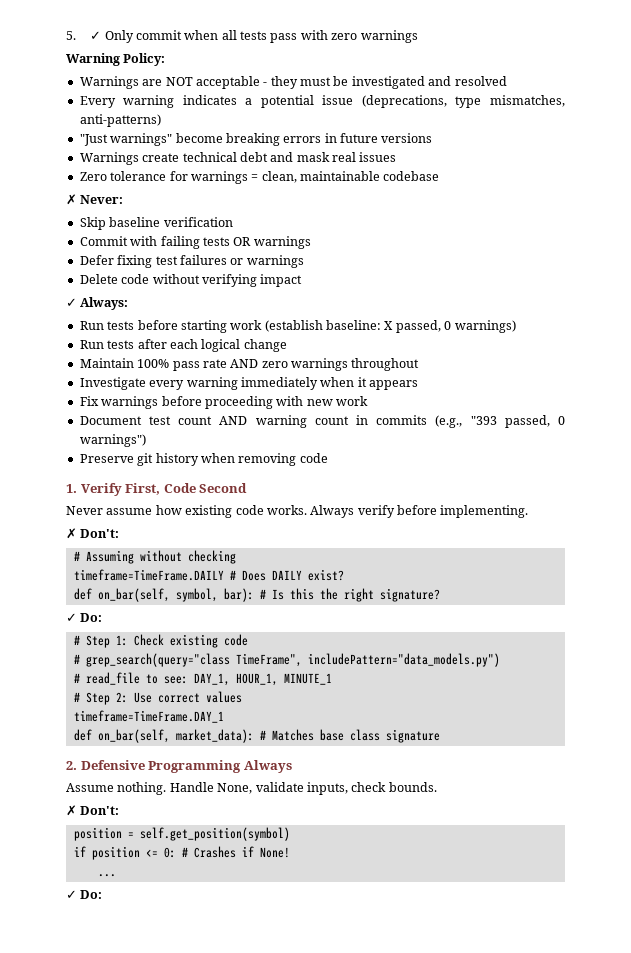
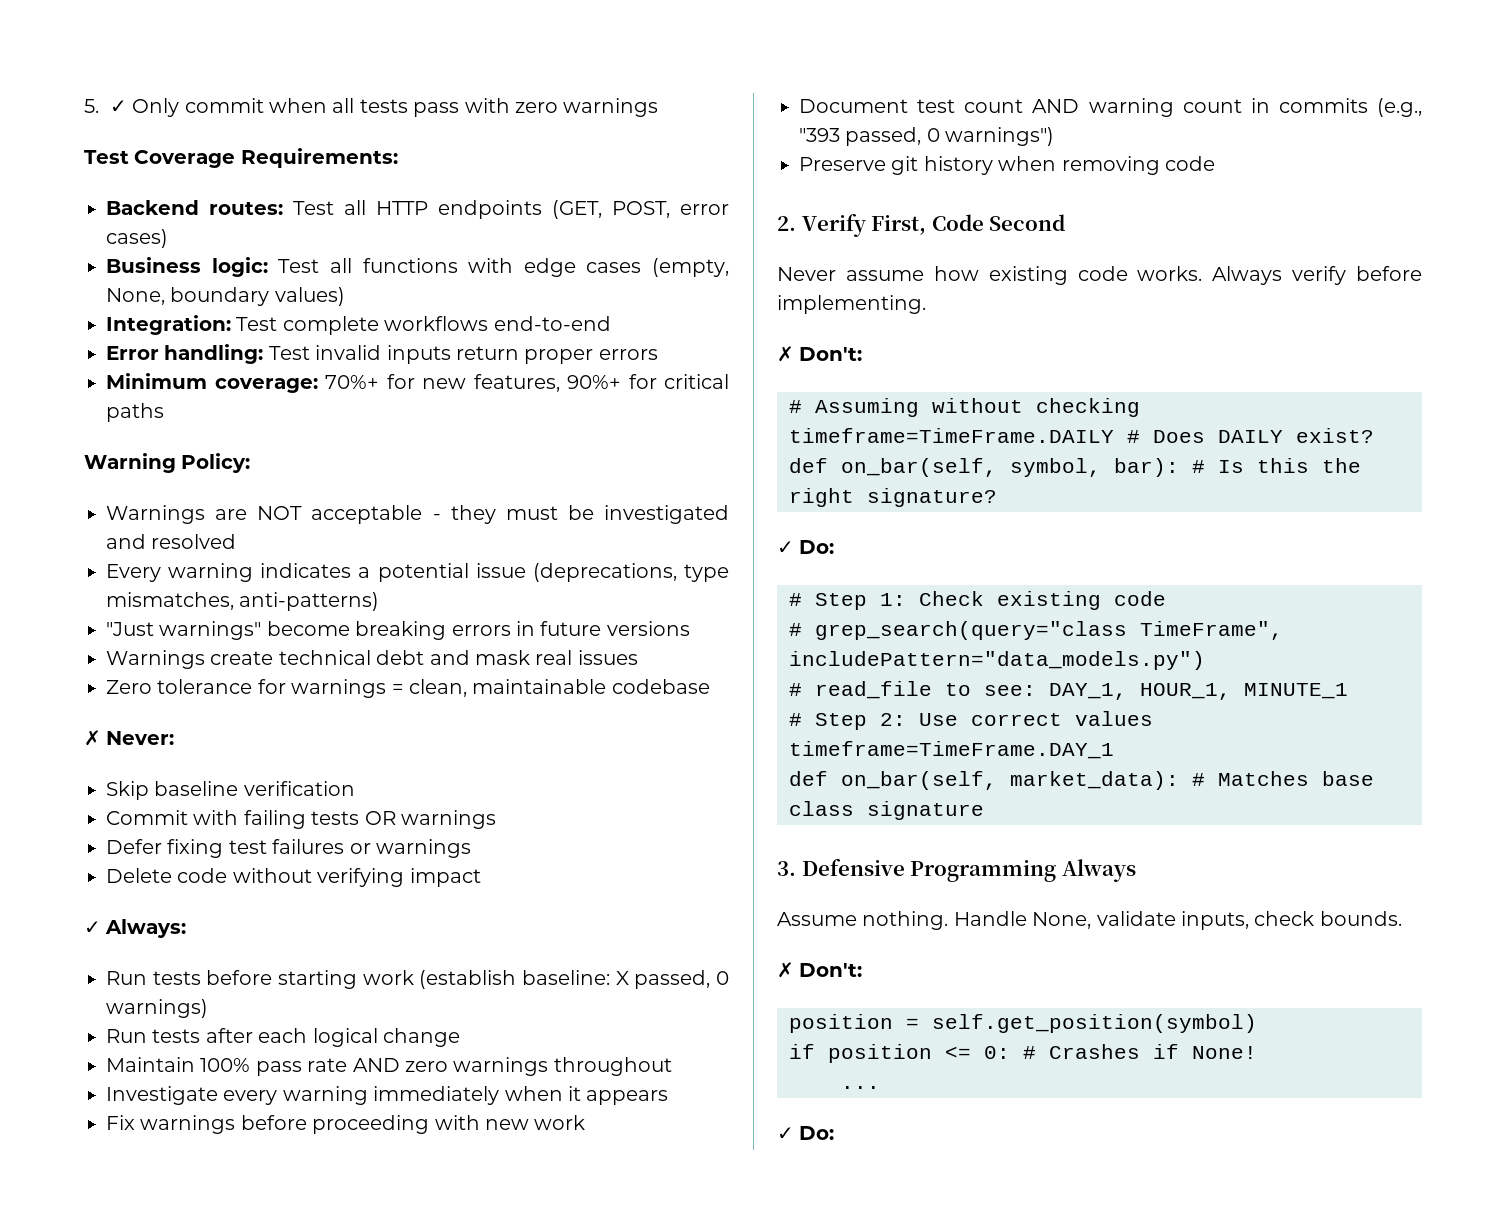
+ Test Coverage Requirements:
+ Backend routes: Test all HTTP endpoints (GET, POST, error cases)
+ Business logic: Test all functions with edge cases (empty, None, boundary values)
+ Integration: Test complete workflows end-to-end
+ Error handling: Test invalid inputs return proper errors
+ Minimum coverage: 70%+ for new features, 90%+ for critical paths
- 1. Verify First, Code Second
+ 2. Verify First, Code Second
- 2. Defensive Programming Always
+ 3. Defensive Programming Always

